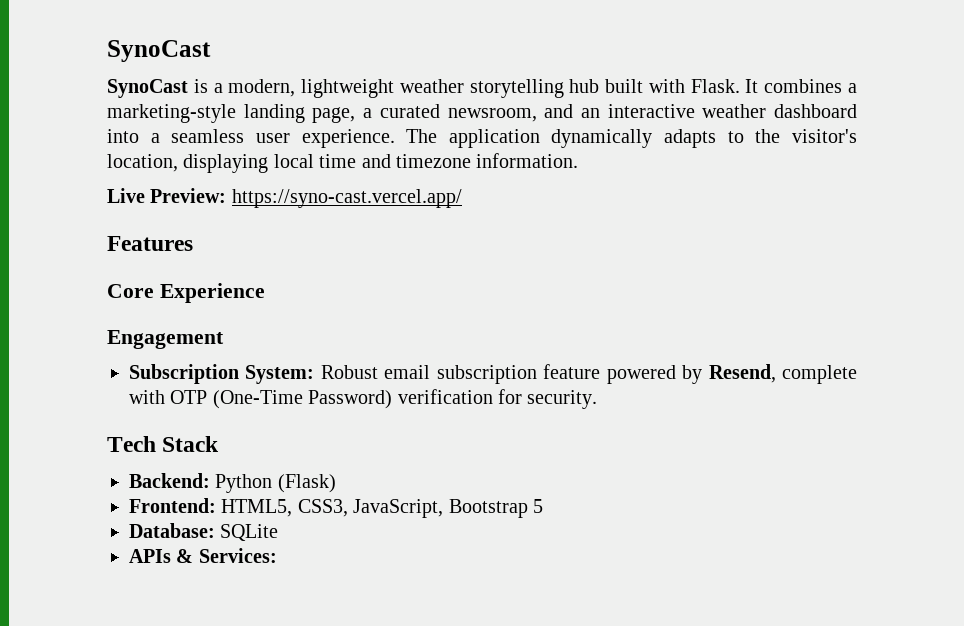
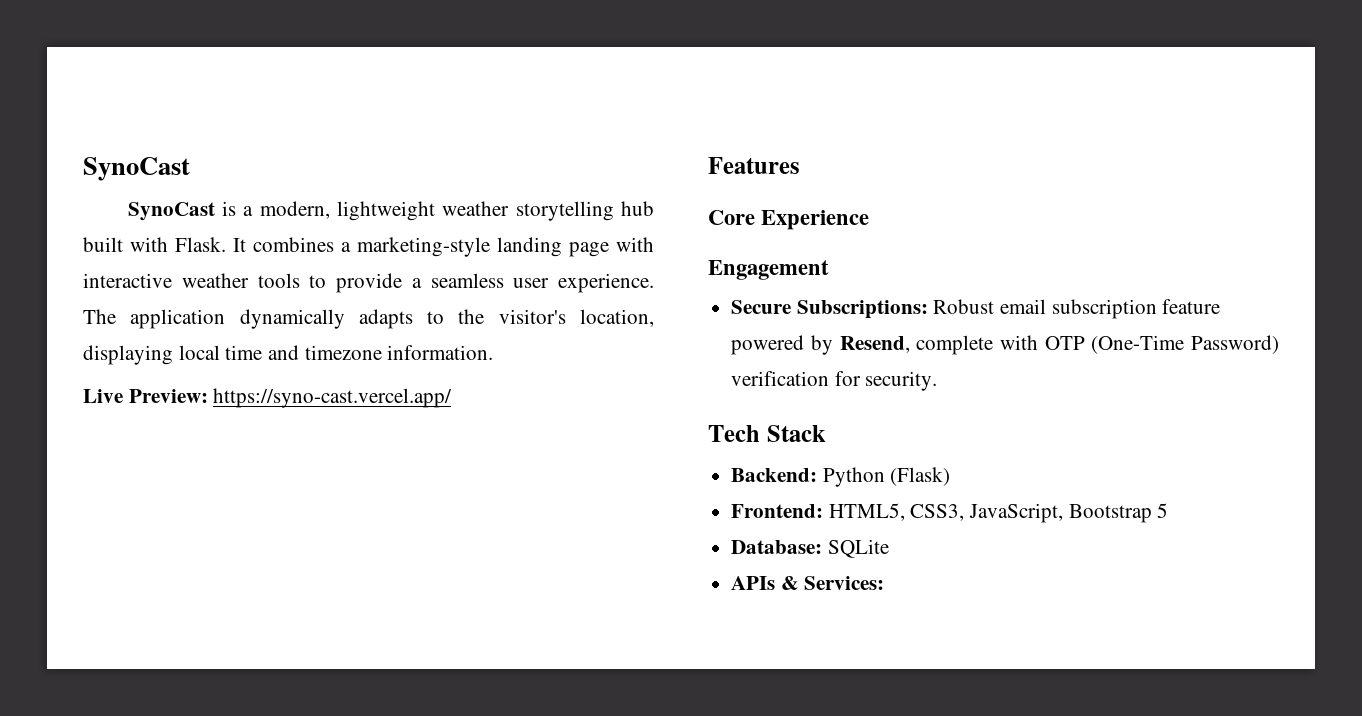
- It combines a marketing-style landing page, a curated newsroom, and an interactive weather dashboard into a seamless user experience.
+ It combines a marketing-style landing page with interactive weather tools to provide a seamless user experience.
- Subscription System: Robust email subscription feature powered by Resend, complete with OTP (One-Time Password) verification for security.
+ Secure Subscriptions: Robust email subscription feature powered by Resend, complete with OTP (One-Time Password) verification for security.

